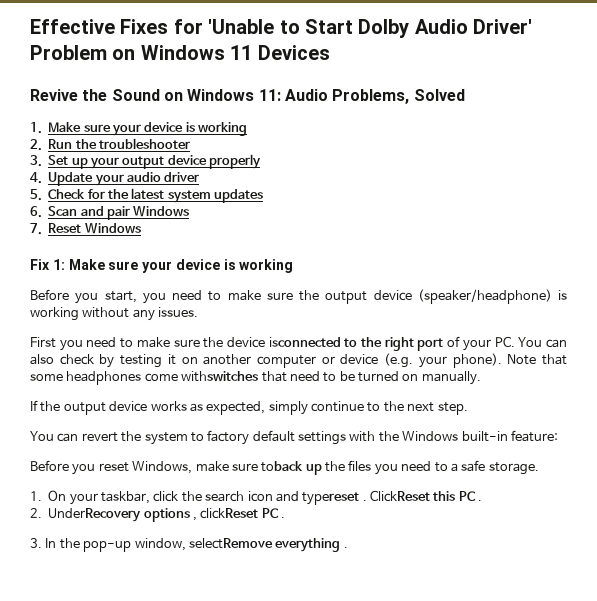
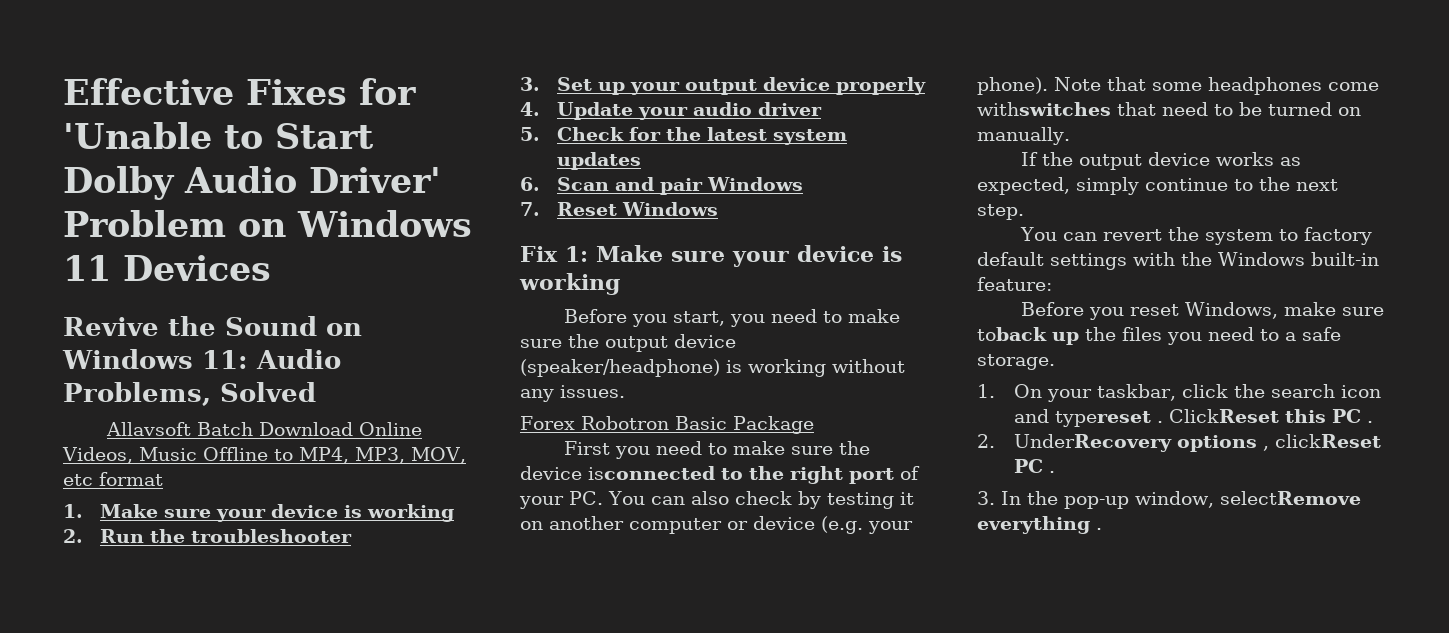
+ Allavsoft Batch Download Online Videos, Music Offline to MP4, MP3, MOV, etc format
+ Forex Robotron Basic Package

